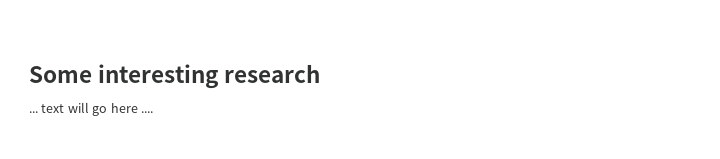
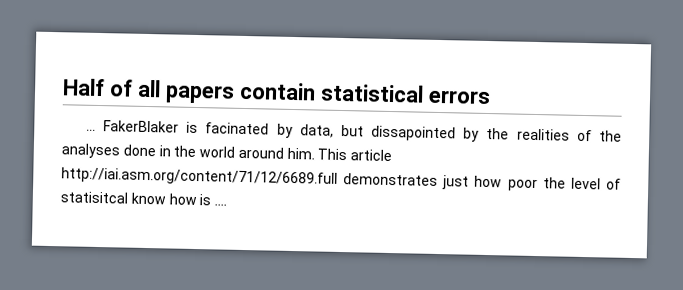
- Some interesting research
- ... text will go here ....
+ Half of all papers contain statistical errors
+ ... FakerBlaker is facinated by data, but dissapointed by the realities of the analyses done in the world around him. This article http://iai.asm.org/content/71/12/6689.full demonstrates just how poor the level of statisitcal know how is ....

